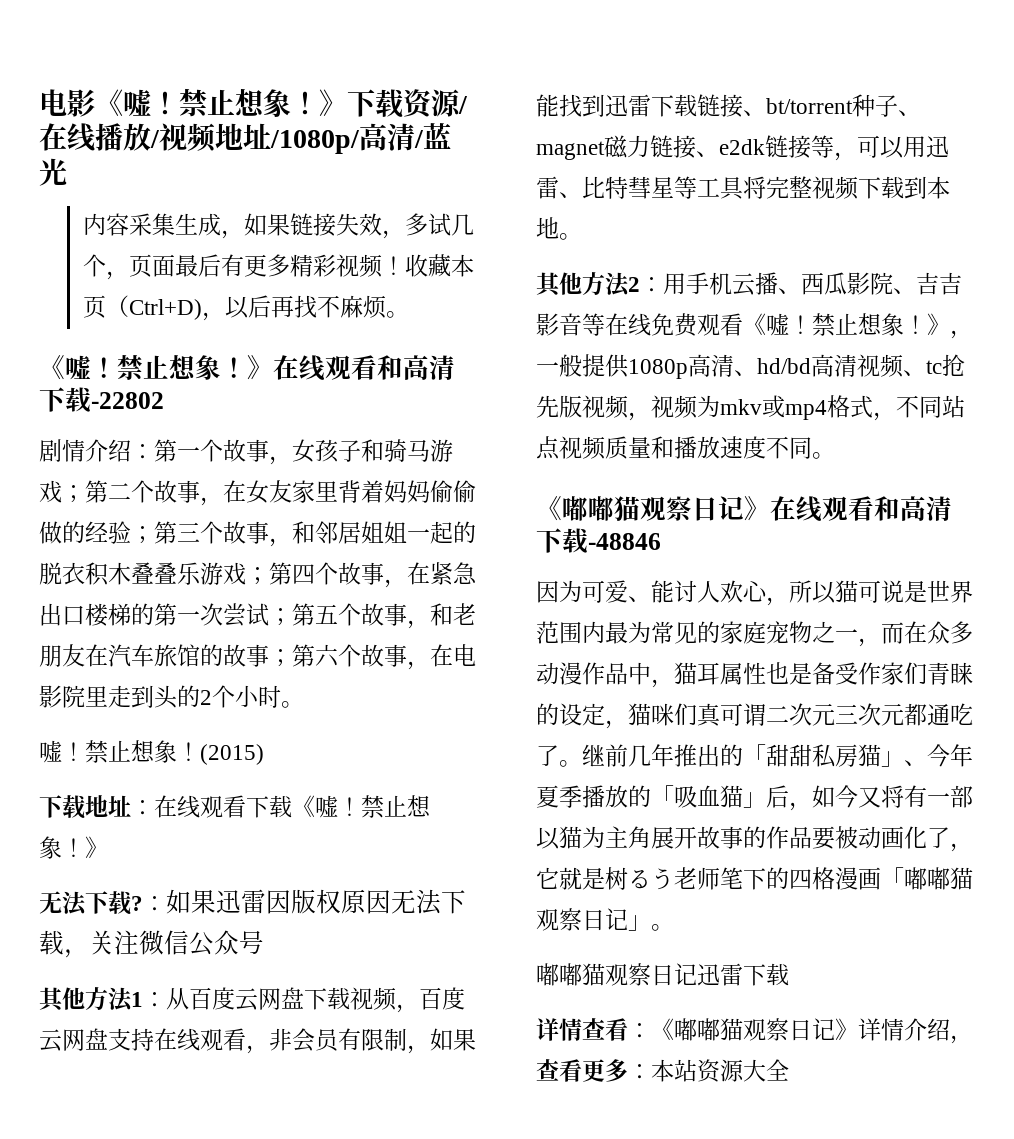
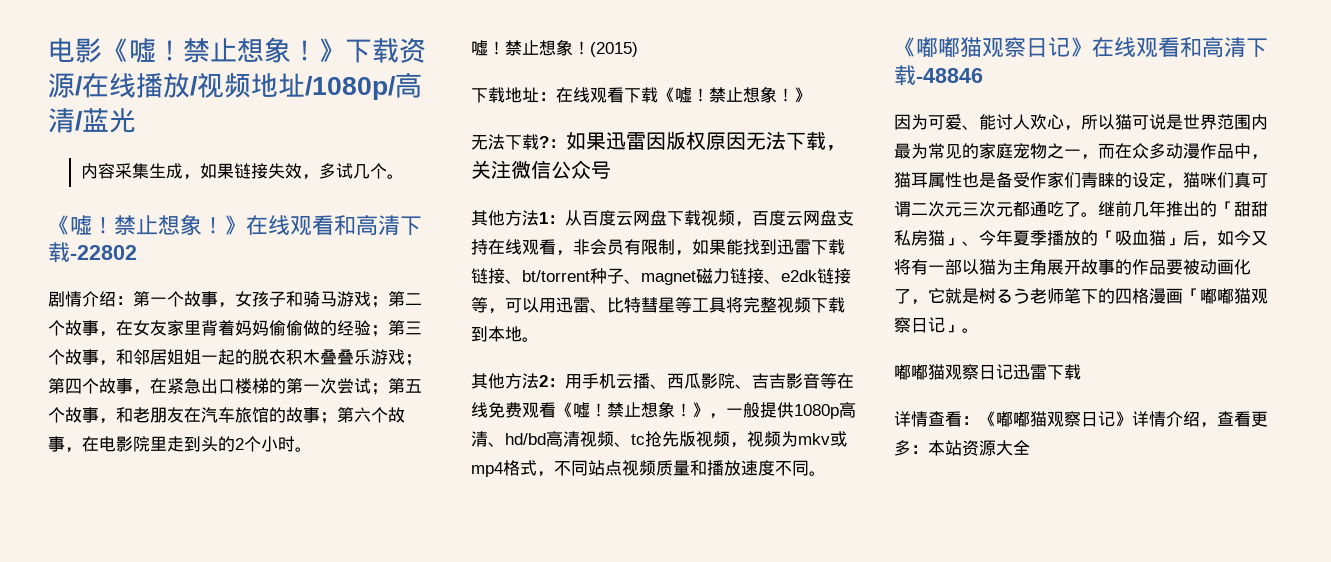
- 内容采集生成，如果链接失效，多试几个，页面最后有更多精彩视频！收藏本页（Ctrl+D)，以后再找不麻烦。
+ 内容采集生成，如果链接失效，多试几个。

